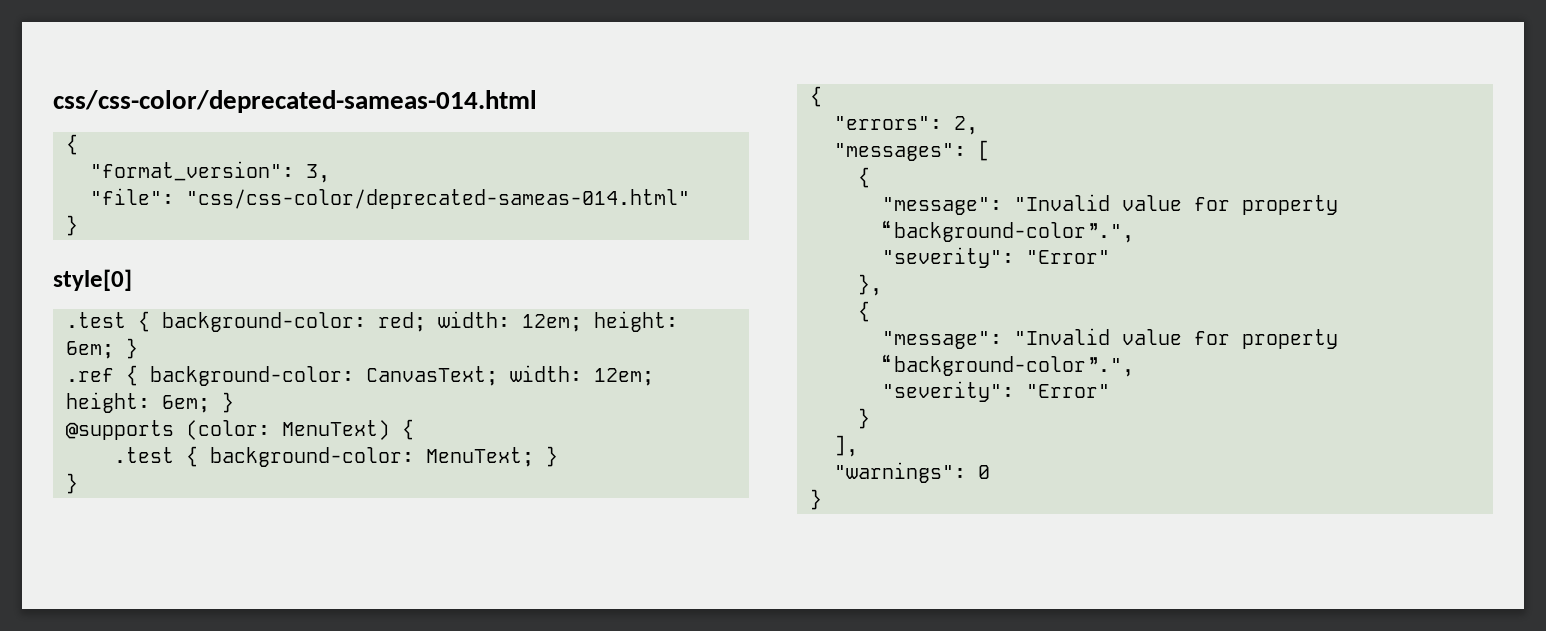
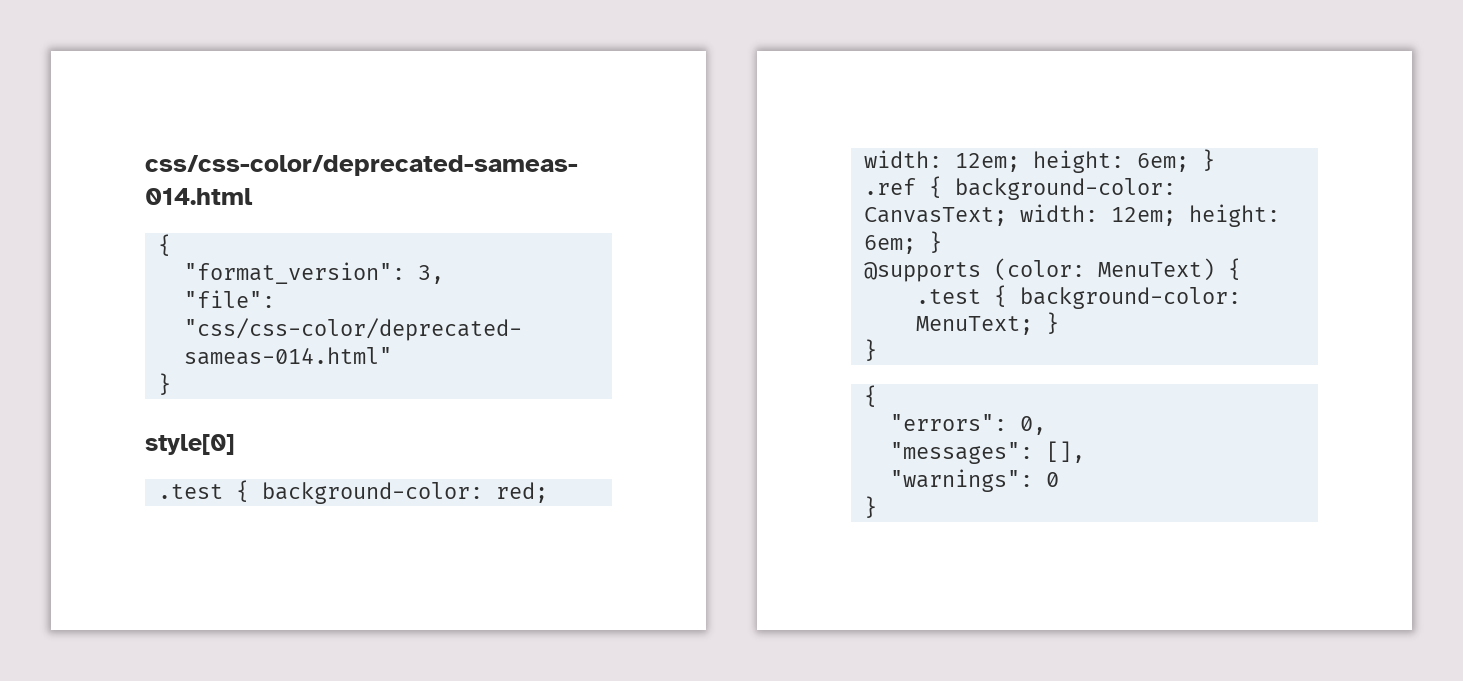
- "errors": 2,
+ "errors": 0,
- "messages": [
- {
- "message": "Invalid value for property “background-color”.",
- "severity": "Error"
- },
- {
- "message": "Invalid value for property “background-color”.",
- "severity": "Error"
- }
- ],
+ "messages": [],

